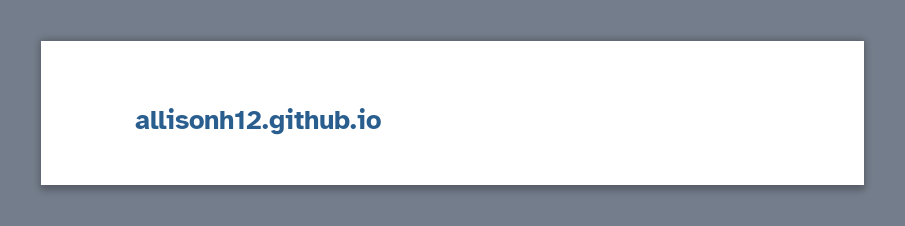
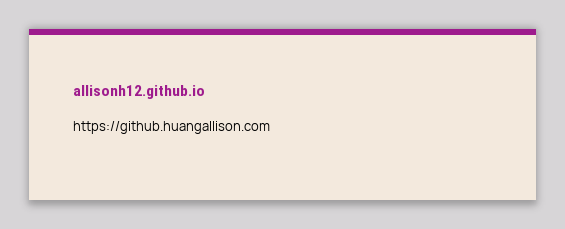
+ https://github.huangallison.com

